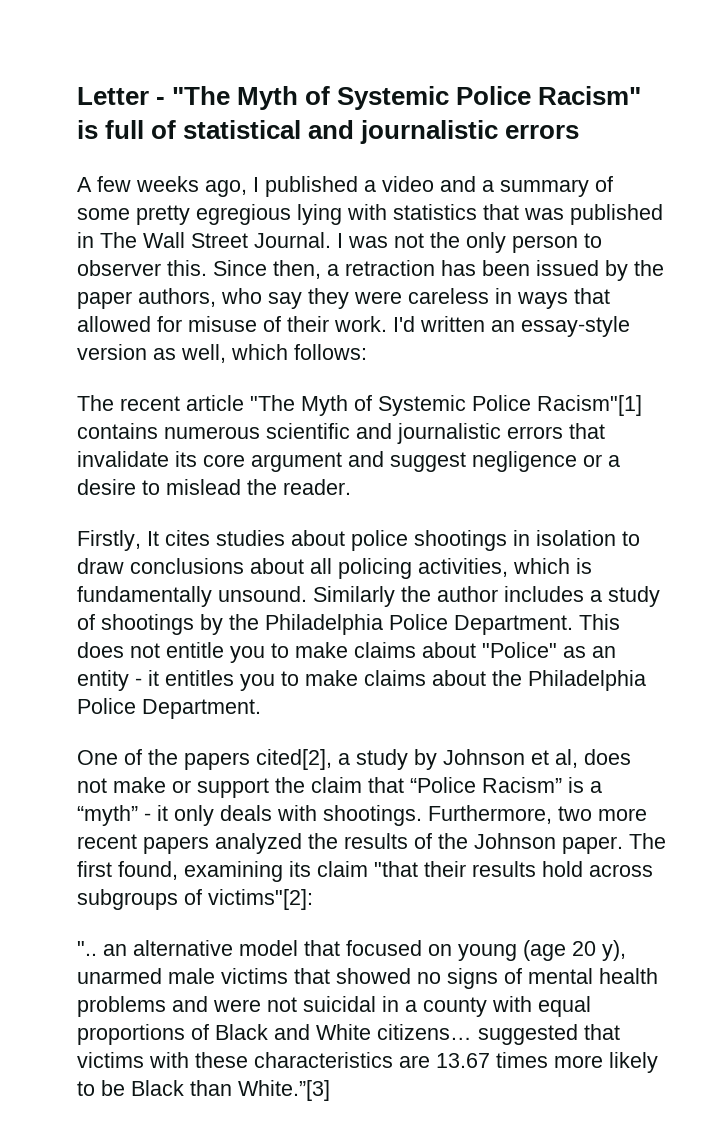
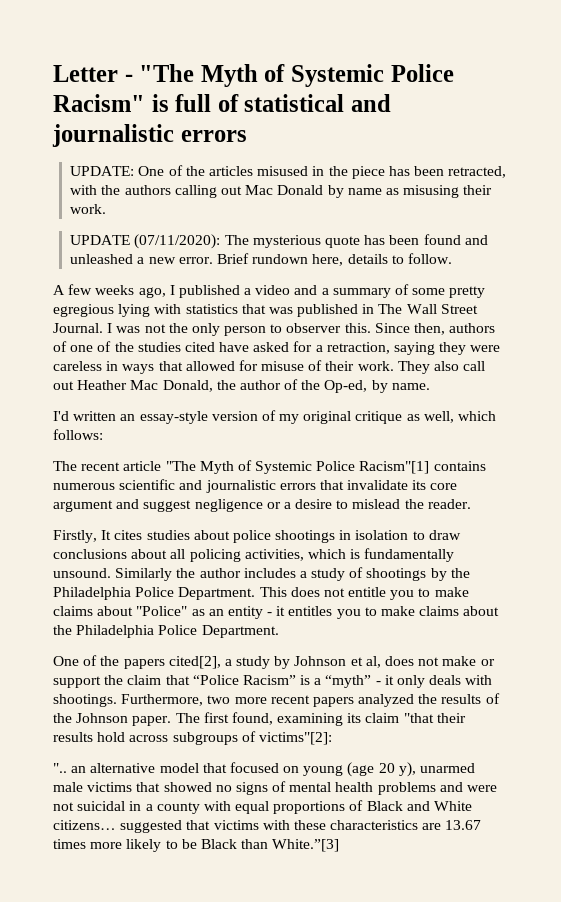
+ UPDATE: One of the articles misused in the piece has been retracted, with the authors calling out Mac Donald by name as misusing their work.
+ UPDATE (07/11/2020): The mysterious quote has been found and unleashed a new error. Brief rundown here, details to follow.
- Since then, a retraction has been issued by the paper authors, who say they were careless in ways that allowed for misuse of their work. I'd written an essay-style version as well, which follows:
+ Since then, authors of one of the studies cited have asked for a retraction, saying they were careless in ways that allowed for misuse of their work. They also call out Heather Mac Donald, the author of the Op-ed, by name.
+ I'd written an essay-style version of my original critique as well, which follows:

